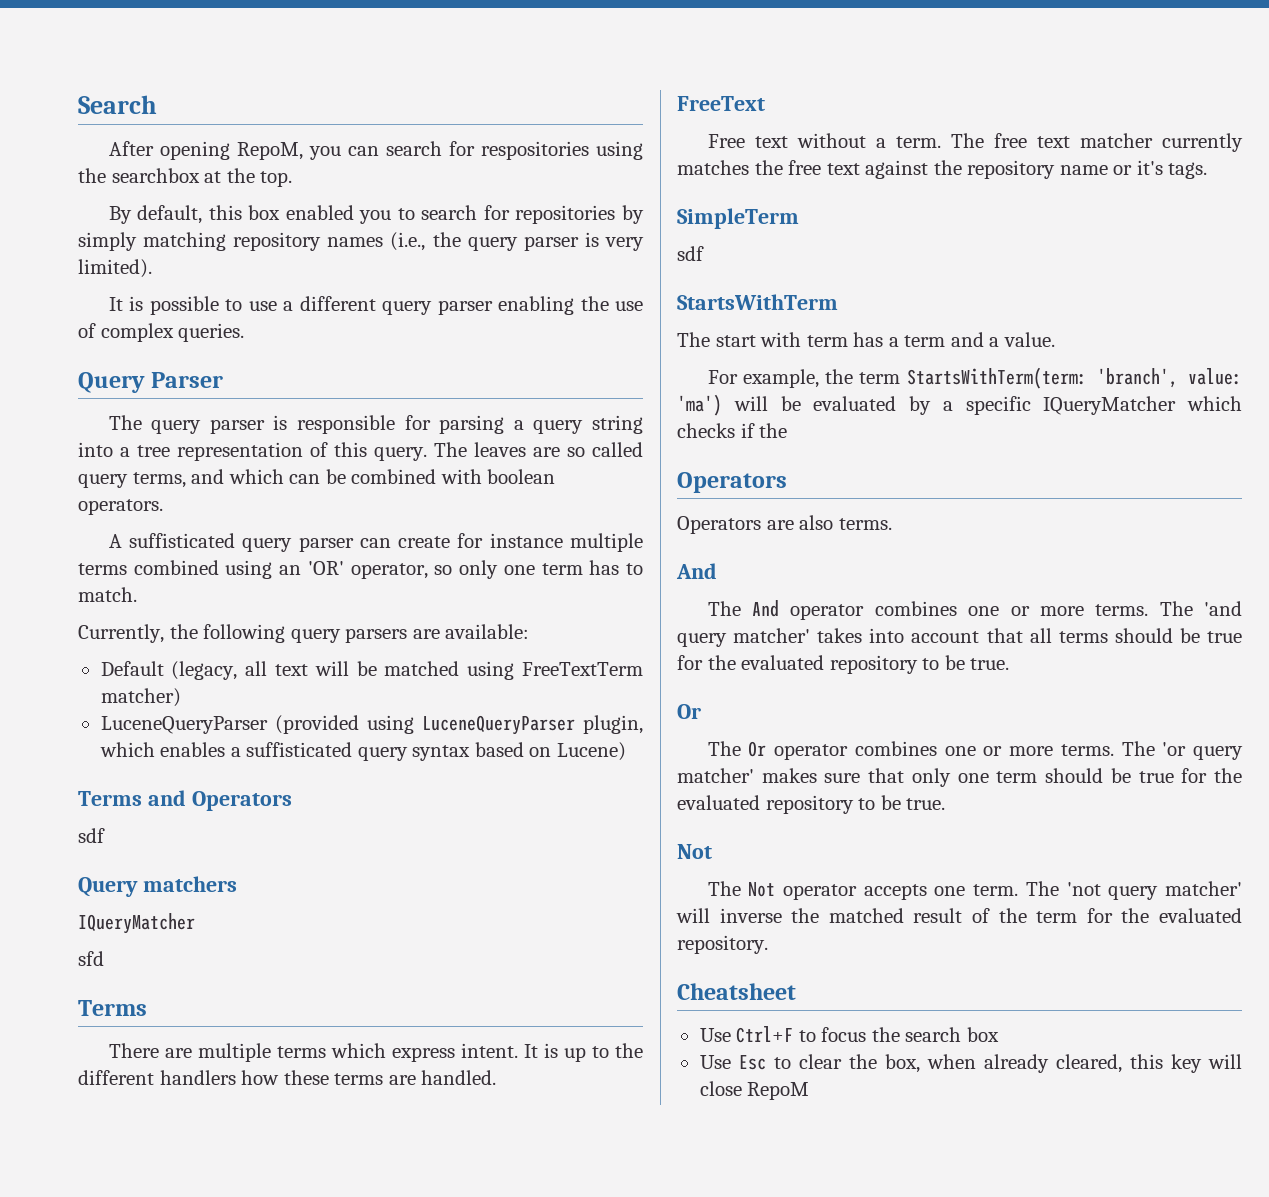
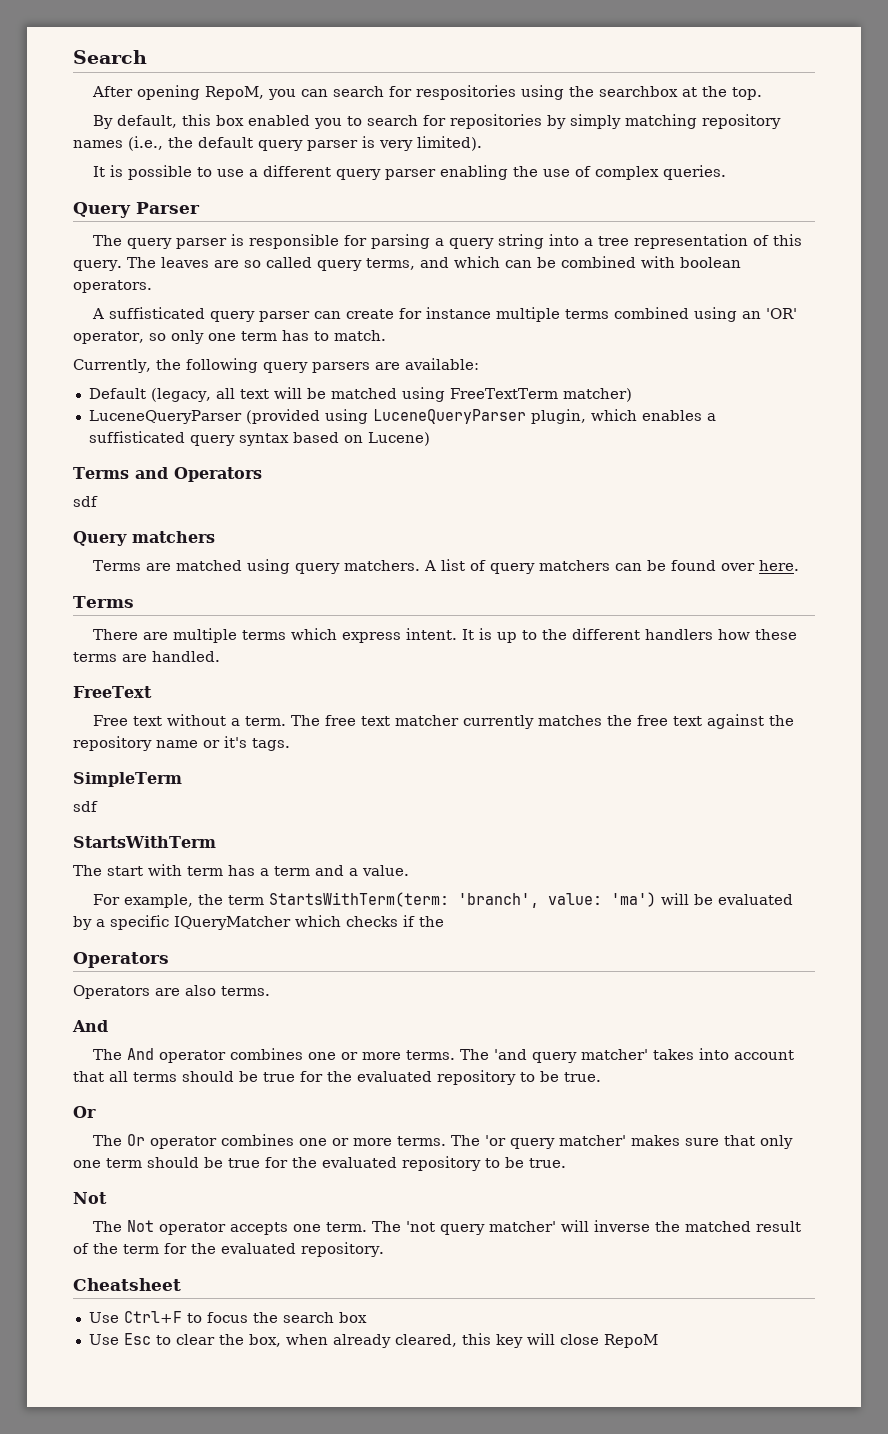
- By default, this box enabled you to search for repositories by simply matching repository names (i.e., the query parser is very limited).
+ By default, this box enabled you to search for repositories by simply matching repository names (i.e., the default query parser is very limited).
  Query matchers
- IQueryMatcher
- sfd
+ Terms are matched using query matchers. A list of query matchers can be found over here.

